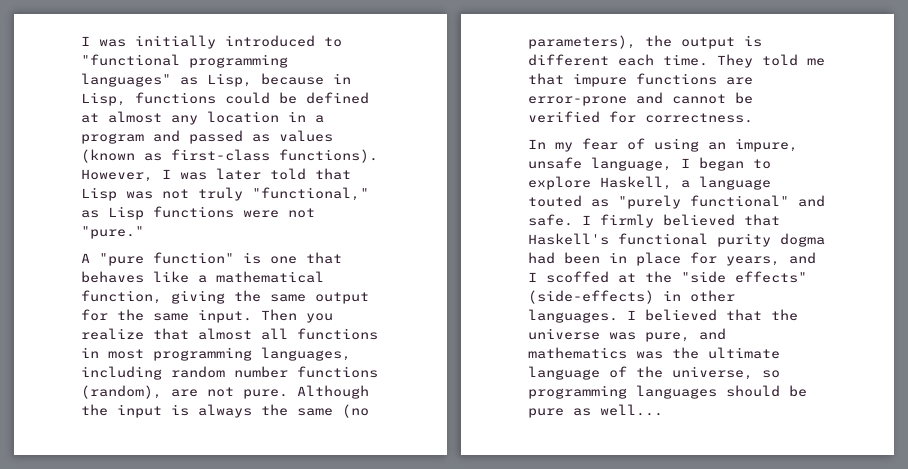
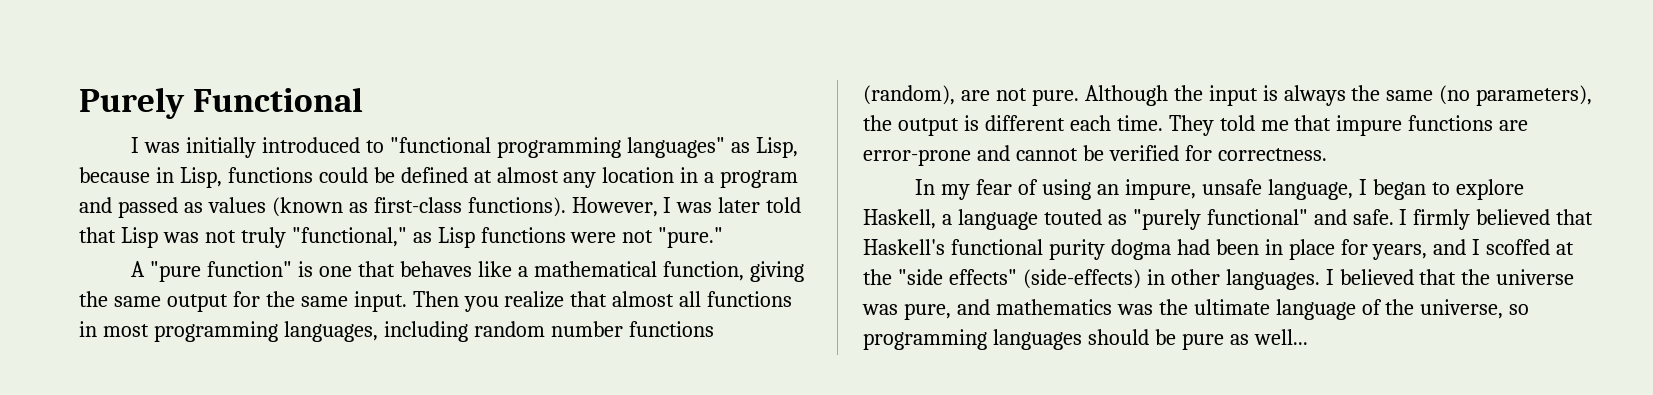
+ Purely Functional

